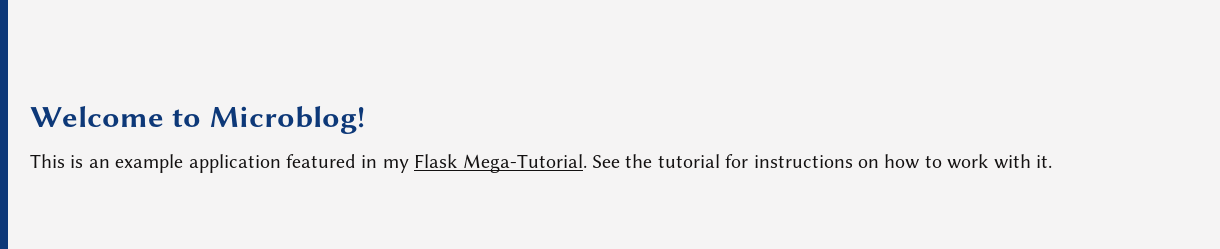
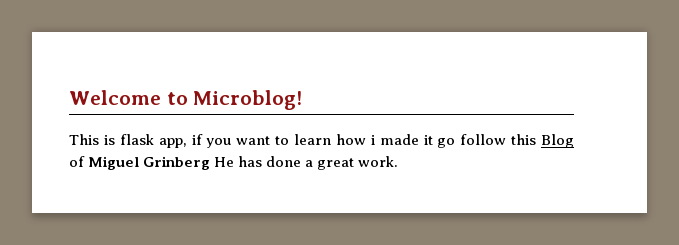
- This is an example application featured in my Flask Mega-Tutorial. See the tutorial for instructions on how to work with it.
+ This is flask app, if you want to learn how i made it go follow this Blog of Miguel Grinberg He has done a great work.

